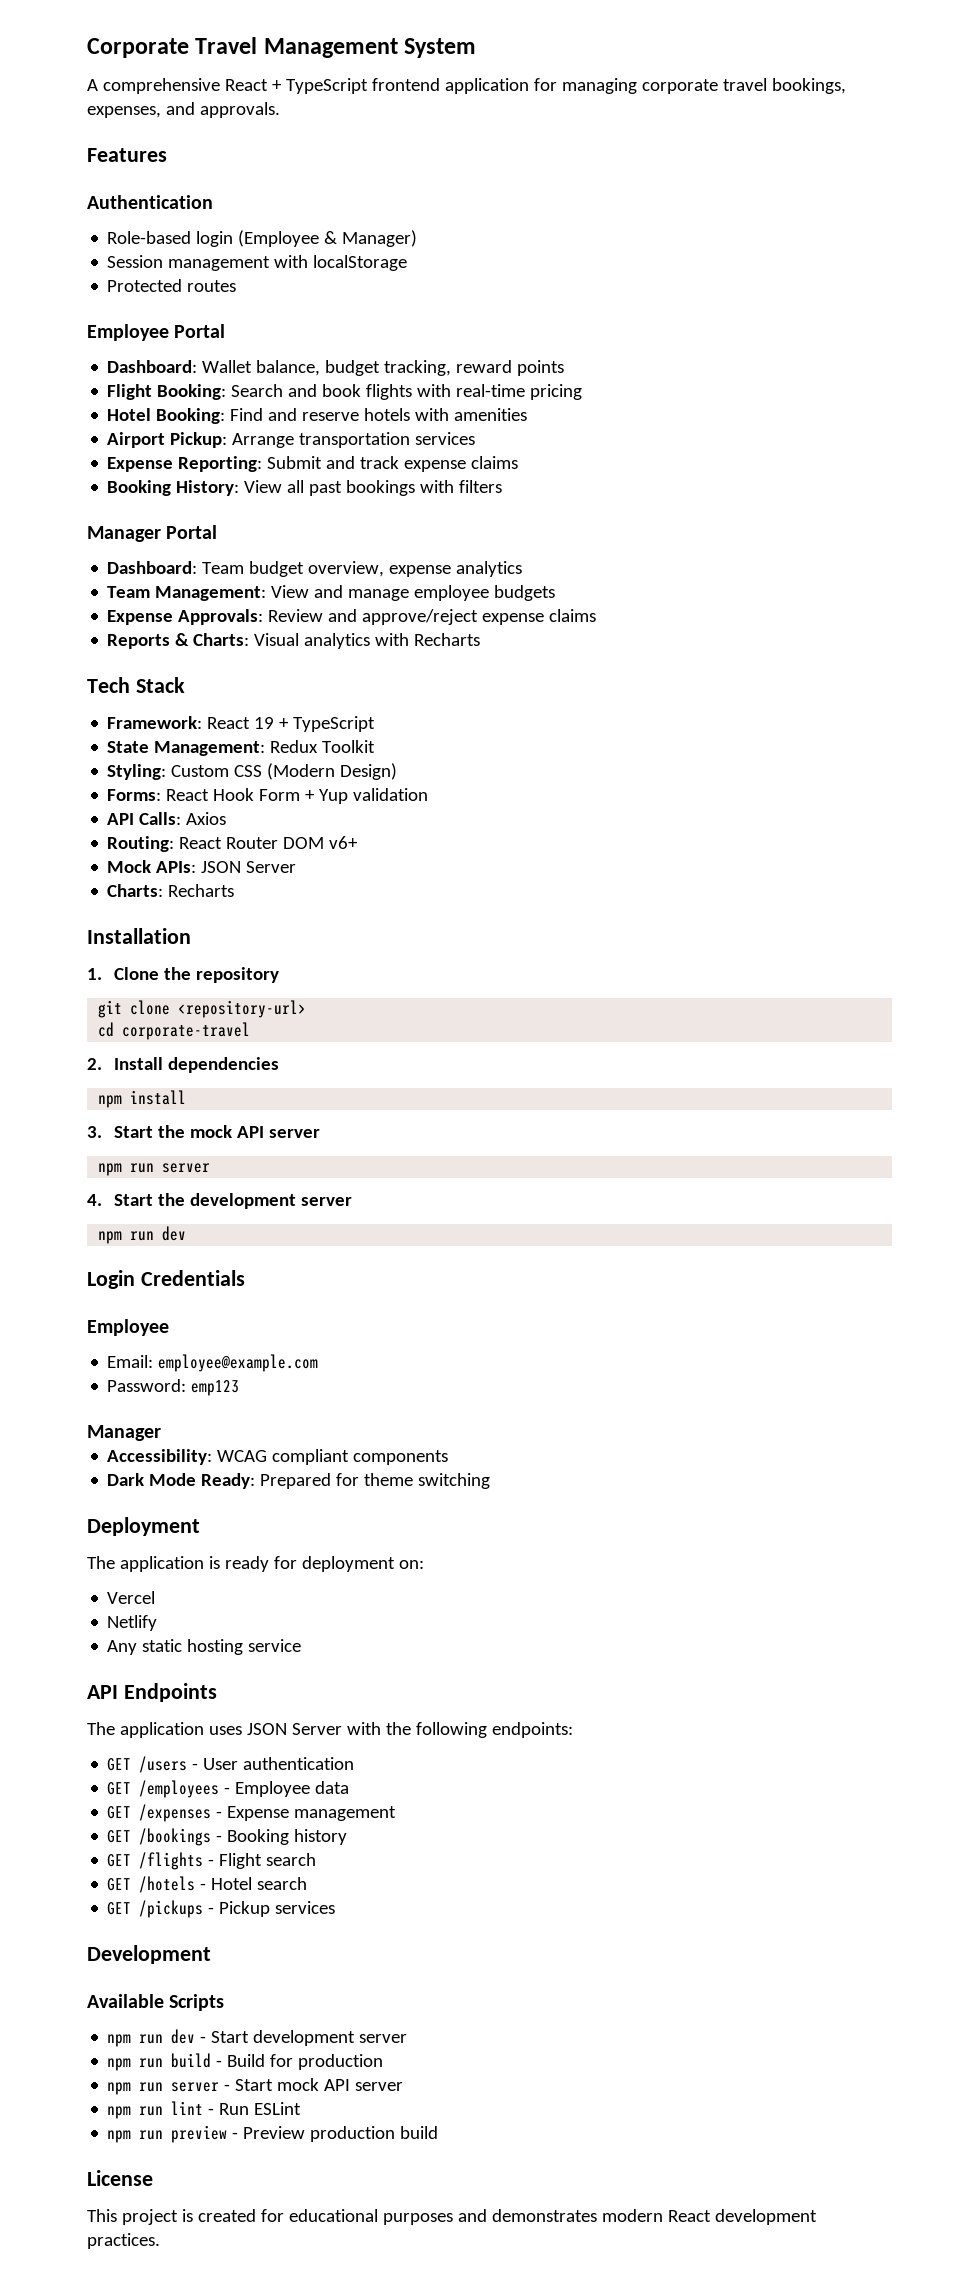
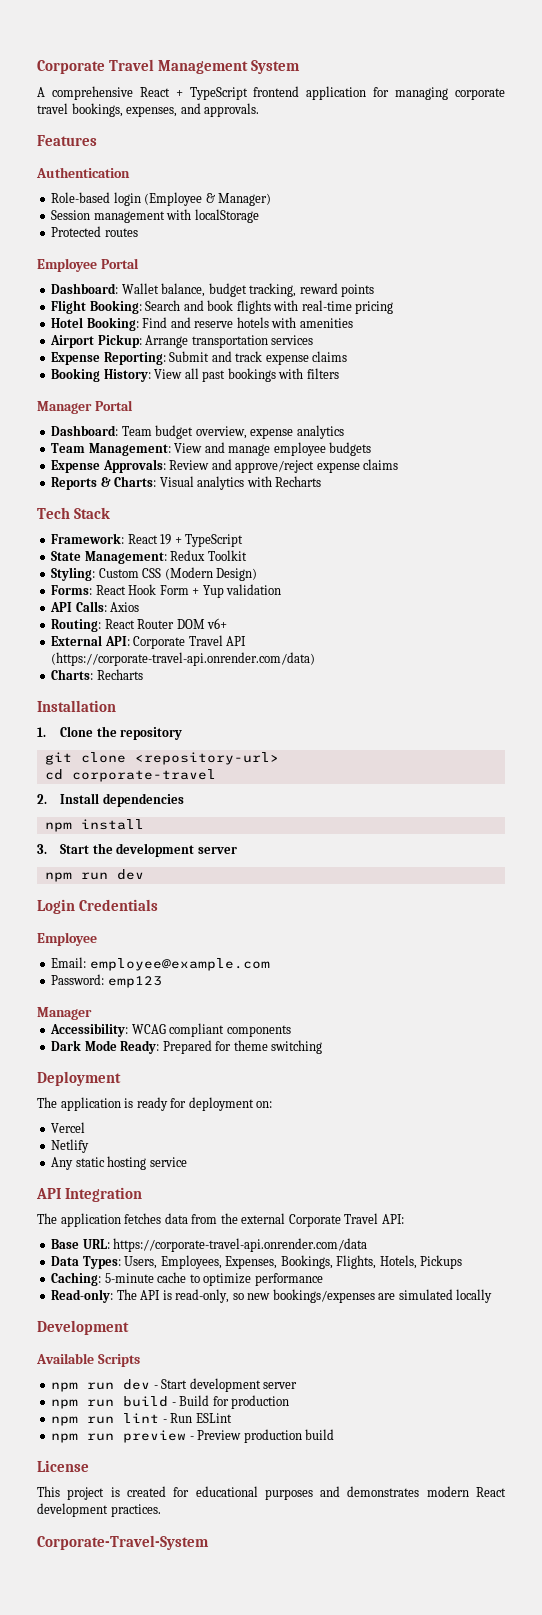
- Mock APIs: JSON Server
+ External API: Corporate Travel API (https://corporate-travel-api.onrender.com/data)
- 3. Start the mock API server
- npm run server
- 4. Start the development server
+ 3. Start the development server
- API Endpoints
- The application uses JSON Server with the following endpoints:
- GET /users - User authentication
- GET /employees - Employee data
- GET /expenses - Expense management
- GET /bookings - Booking history
- GET /flights - Flight search
- GET /hotels - Hotel search
- GET /pickups - Pickup services
+ API Integration
+ The application fetches data from the external Corporate Travel API:
+ Base URL: https://corporate-travel-api.onrender.com/data
+ Data Types: Users, Employees, Expenses, Bookings, Flights, Hotels, Pickups
+ Caching: 5-minute cache to optimize performance
+ Read-only: The API is read-only, so new bookings/expenses are simulated locally
- npm run server - Start mock API server
+ Corporate-Travel-System

